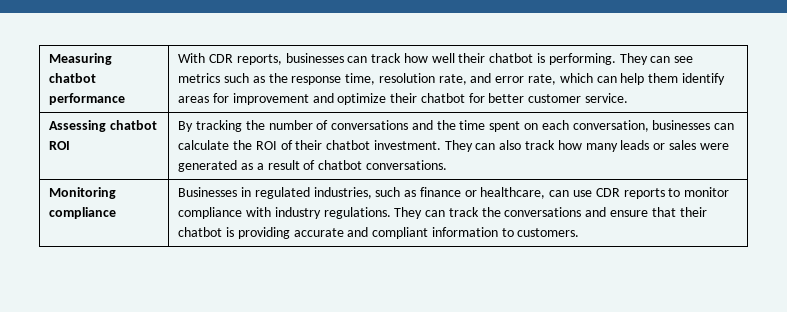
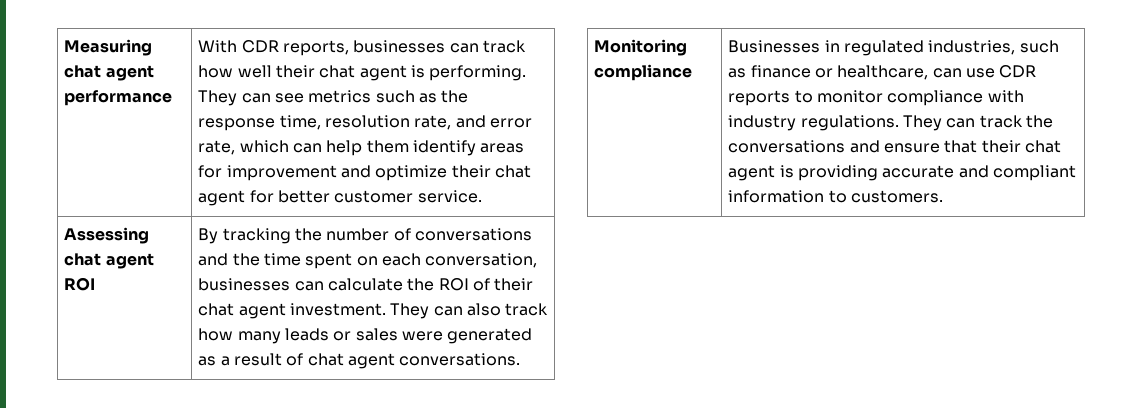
- Measuring chatbot performance
+ Measuring chat agent performance
- With CDR reports, businesses can track how well their chatbot is performing.
+ With CDR reports, businesses can track how well their chat agent is performing.
- They can see metrics such as the response time, resolution rate, and error rate, which can help them identify areas for improvement and optimize their chatbot for better customer service.
+ They can see metrics such as the response time, resolution rate, and error rate, which can help them identify areas for improvement and optimize their chat agent for better customer service.
- Assessing chatbot ROI
+ Assessing chat agent ROI
- By tracking the number of conversations and the time spent on each conversation, businesses can calculate the ROI of their chatbot investment.
+ By tracking the number of conversations and the time spent on each conversation, businesses can calculate the ROI of their chat agent investment.
- They can also track how many leads or sales were generated as a result of chatbot conversations.
+ They can also track how many leads or sales were generated as a result of chat agent conversations.
- Monitoring compliance | Businesses in regulated industries, such as finance or healthcare, can use CDR reports to monitor compliance with industry regulations. They can track the conversations and ensure that their chatbot is providing accurate and compliant information to customers.
+ Monitoring compliance | Businesses in regulated industries, such as finance or healthcare, can use CDR reports to monitor compliance with industry regulations. They can track the conversations and ensure that their chat agent is providing accurate and compliant information to customers.

